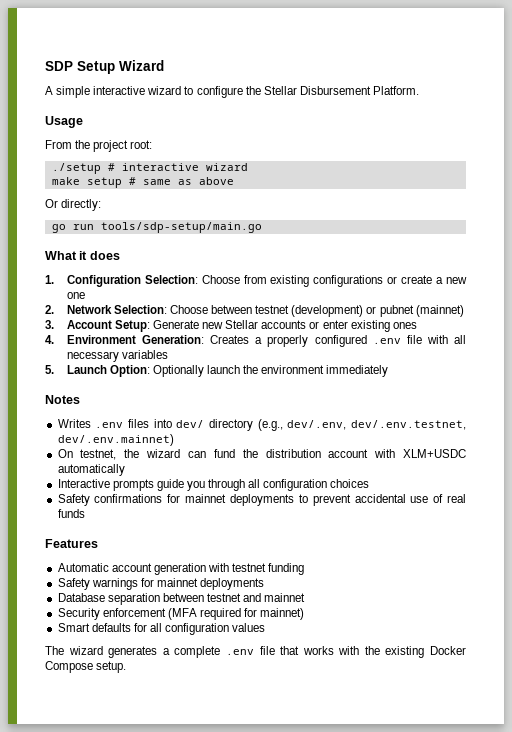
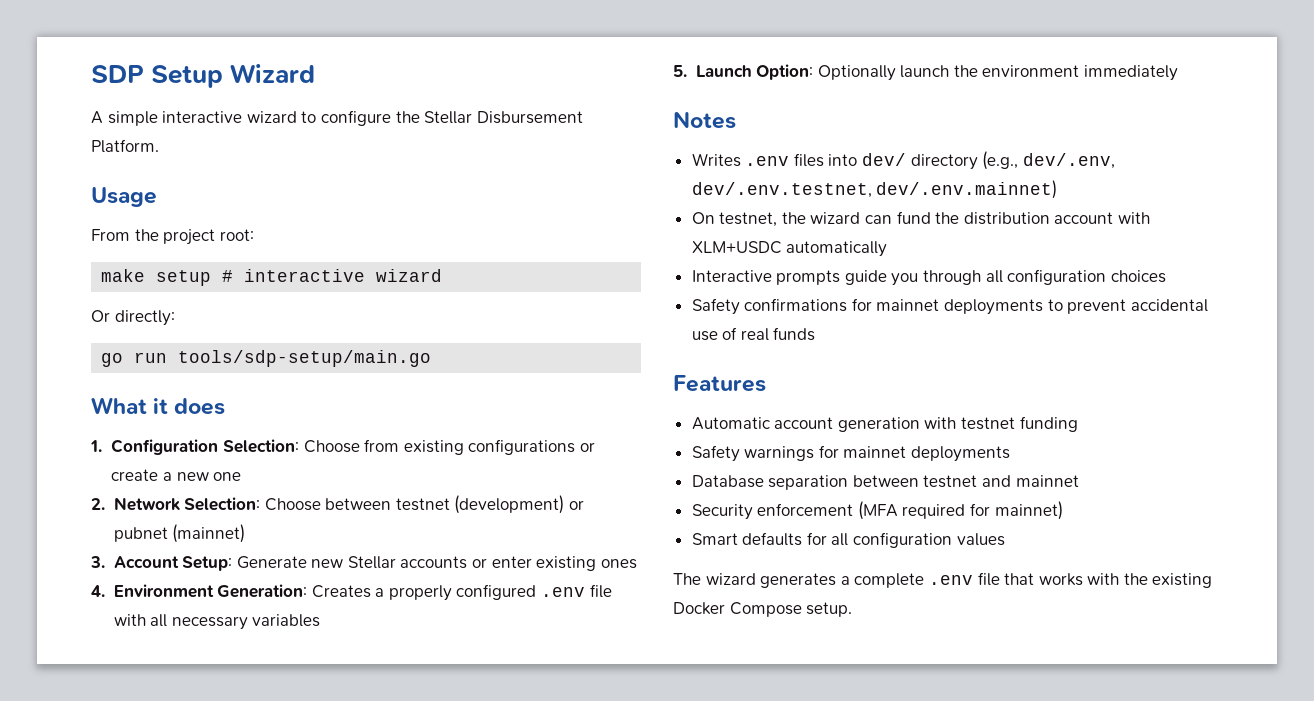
- ./setup # interactive wizard
+ make setup # interactive wizard
- make setup # same as above

